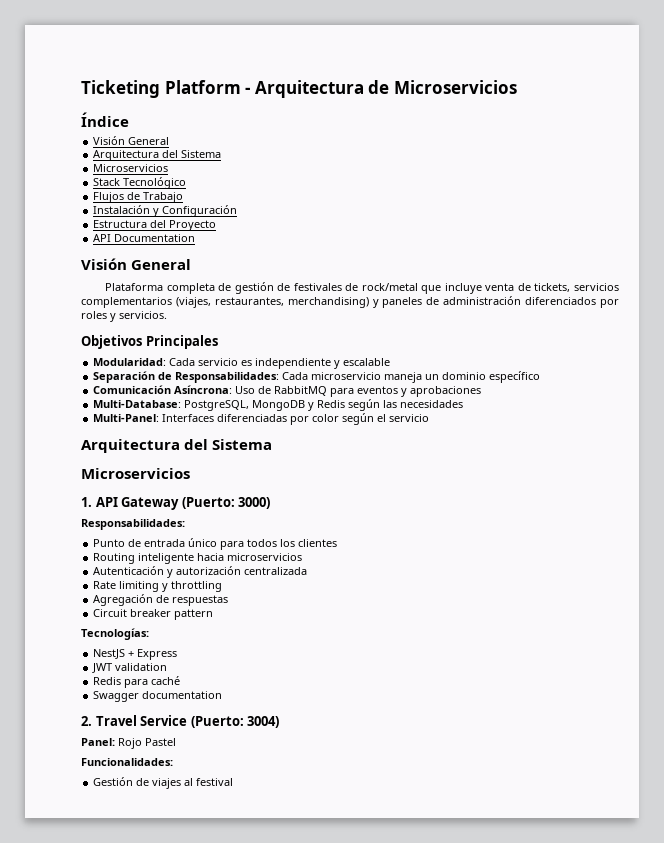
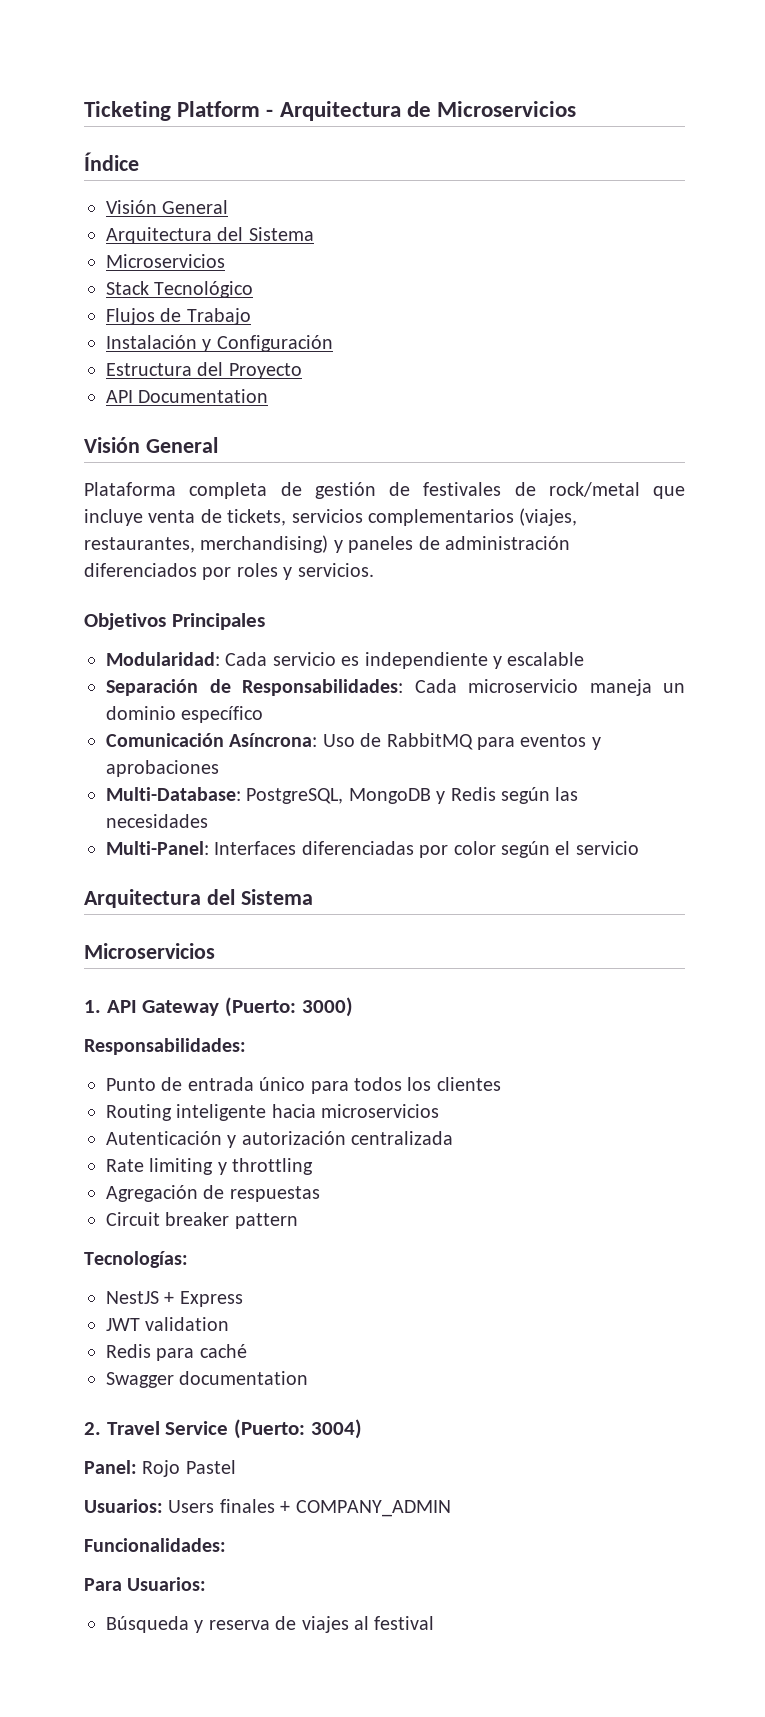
+ Usuarios: Users finales + COMPANY_ADMIN
  Funcionalidades:
- Gestión de viajes al festival
+ Para Usuarios:
+ Búsqueda y reserva de viajes al festival

